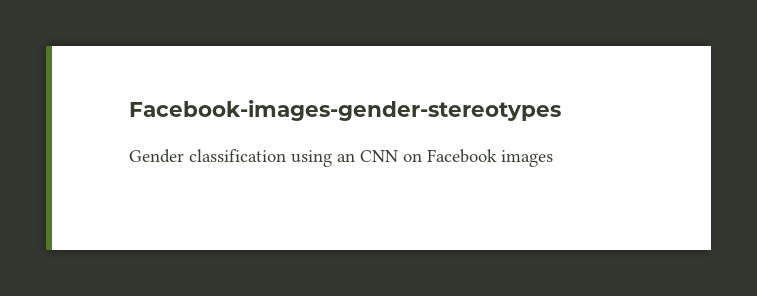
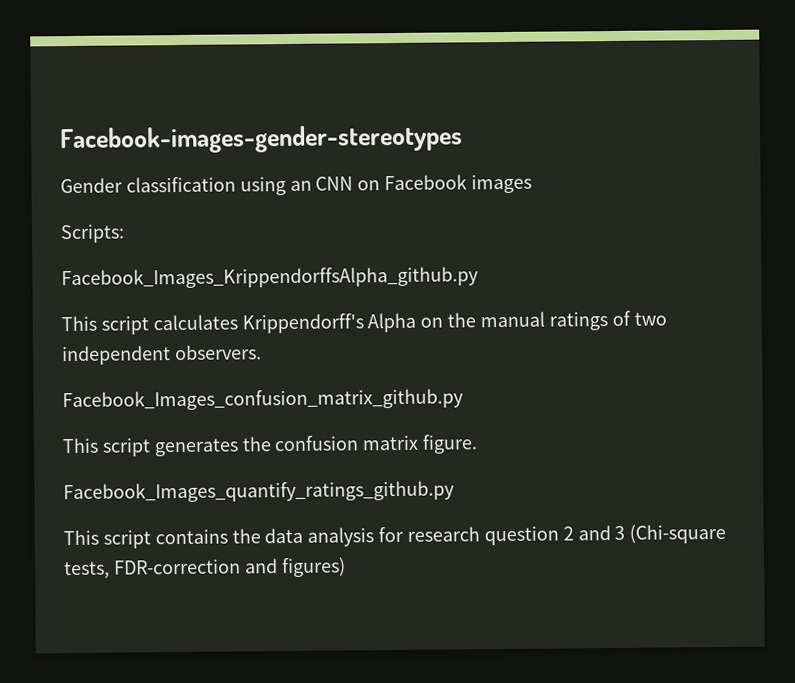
+ Scripts:
+ Facebook_Images_KrippendorffsAlpha_github.py
+ This script calculates Krippendorff's Alpha on the manual ratings of two independent observers.
+ Facebook_Images_confusion_matrix_github.py
+ This script generates the confusion matrix figure.
+ Facebook_Images_quantify_ratings_github.py
+ This script contains the data analysis for research question 2 and 3 (Chi-square tests, FDR-correction and figures)

